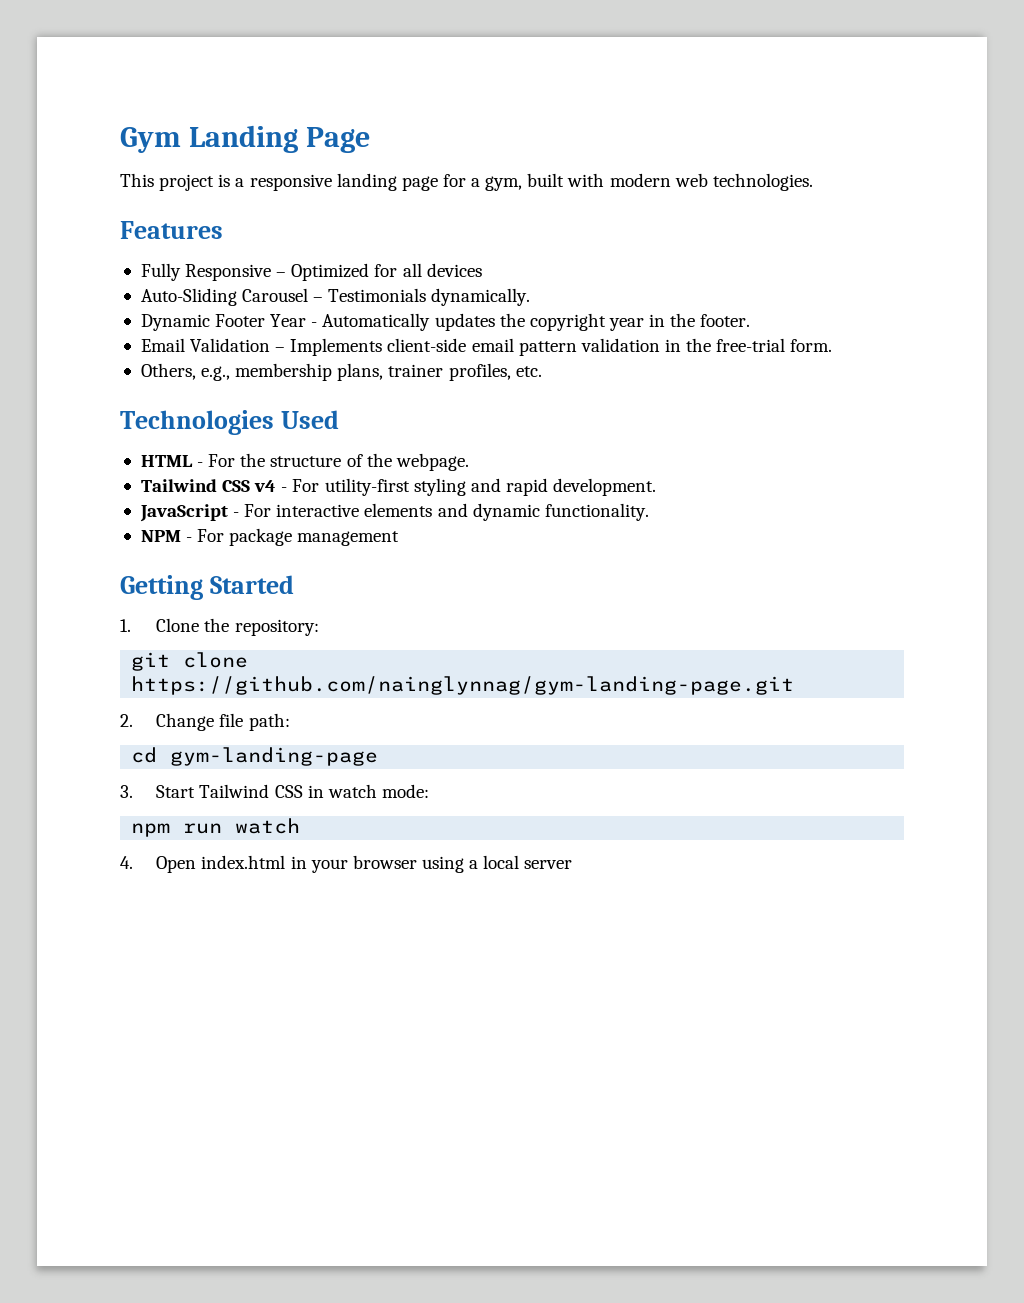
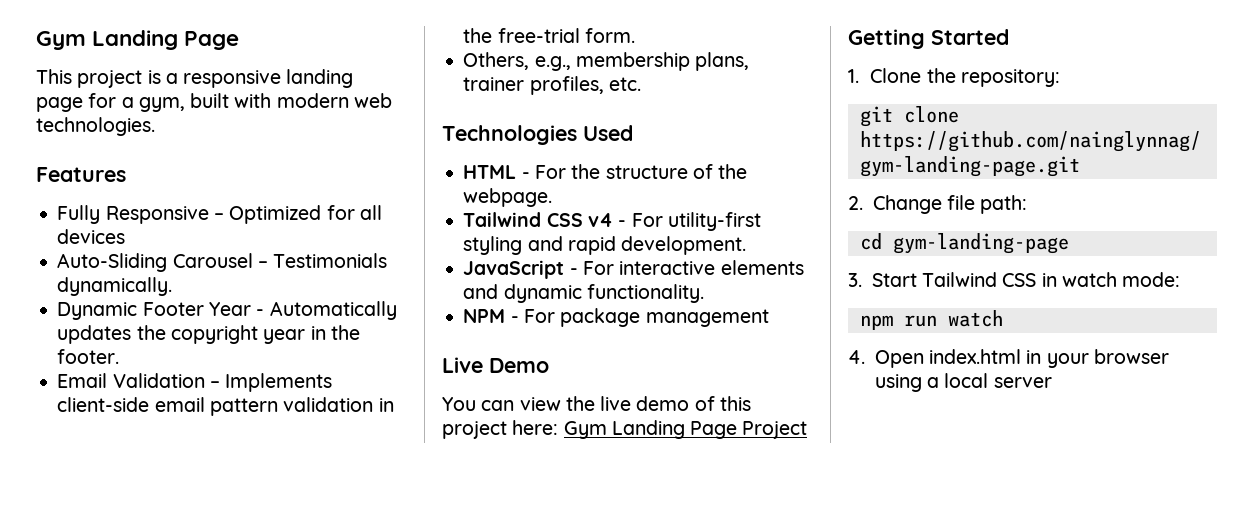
+ Live Demo
+ You can view the live demo of this project here: Gym Landing Page Project

